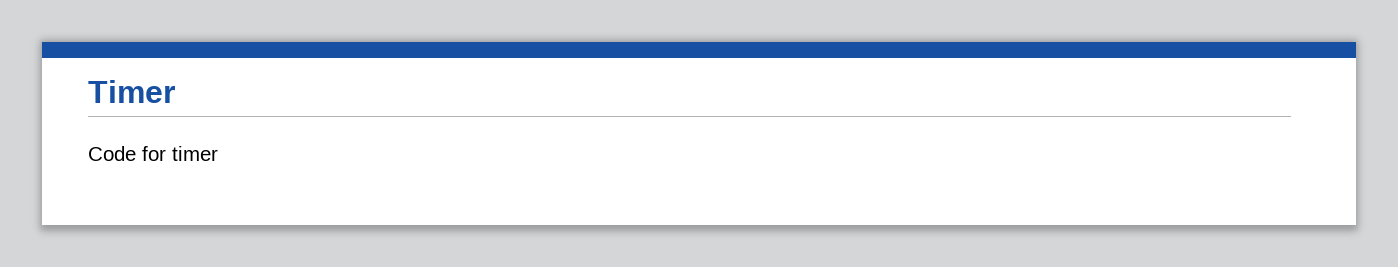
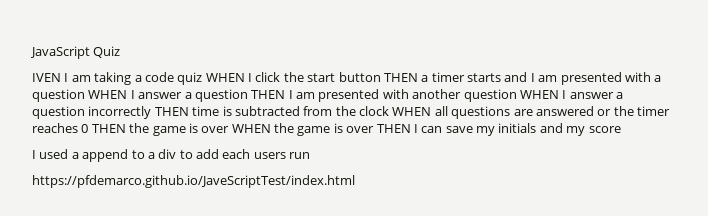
- Timer
- Code for timer
+ JavaScript Quiz
+ IVEN I am taking a code quiz WHEN I click the start button THEN a timer starts and I am presented with a question WHEN I answer a question THEN I am presented with another question WHEN I answer a question incorrectly THEN time is subtracted from the clock WHEN all questions are answered or the timer reaches 0 THEN the game is over WHEN the game is over THEN I can save my initials and my score
+ I used a append to a div to add each users run
+ https://pfdemarco.github.io/JaveScriptTest/index.html

